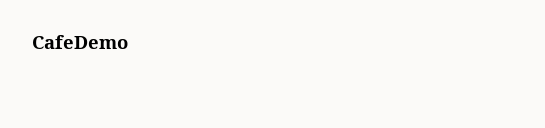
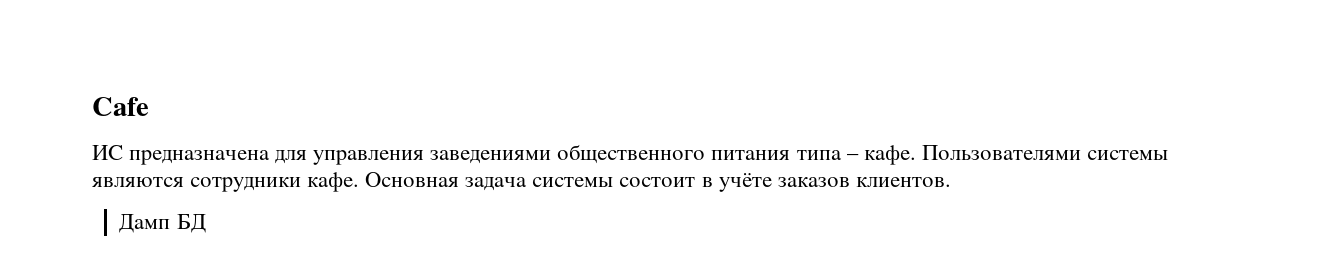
- CafeDemo
+ Cafe
+ ИС предназначена для управления заведениями общественного питания типа – кафе. Пользователями системы являются сотрудники кафе. Основная задача системы состоит в учёте заказов клиентов.
+ Дамп БД

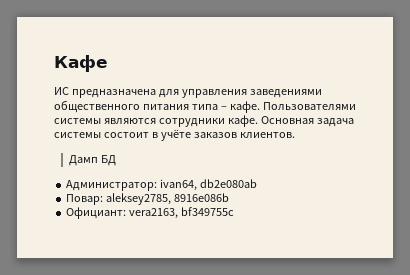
- Cafe
+ Кафе
+ Администратор: ivan64, db2e080ab
+ Повар: aleksey2785, 8916e086b
+ Официант: vera2163, bf349755c

